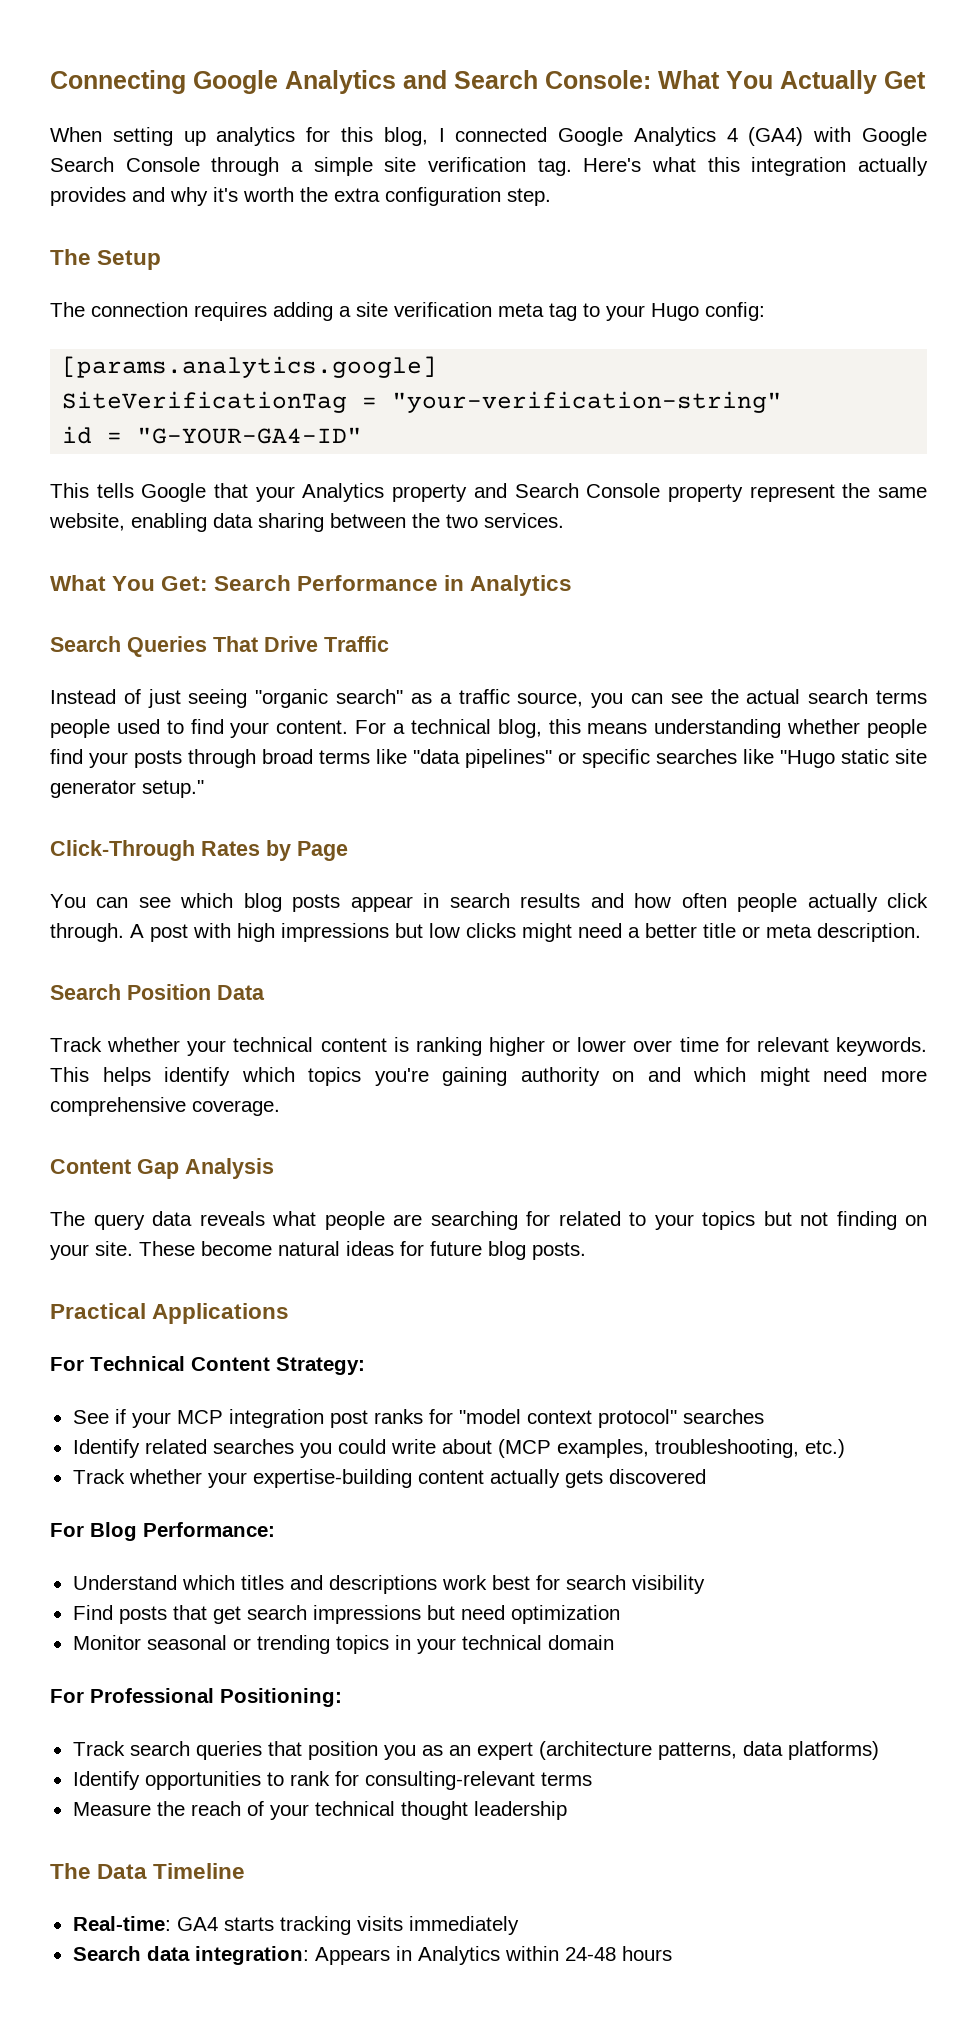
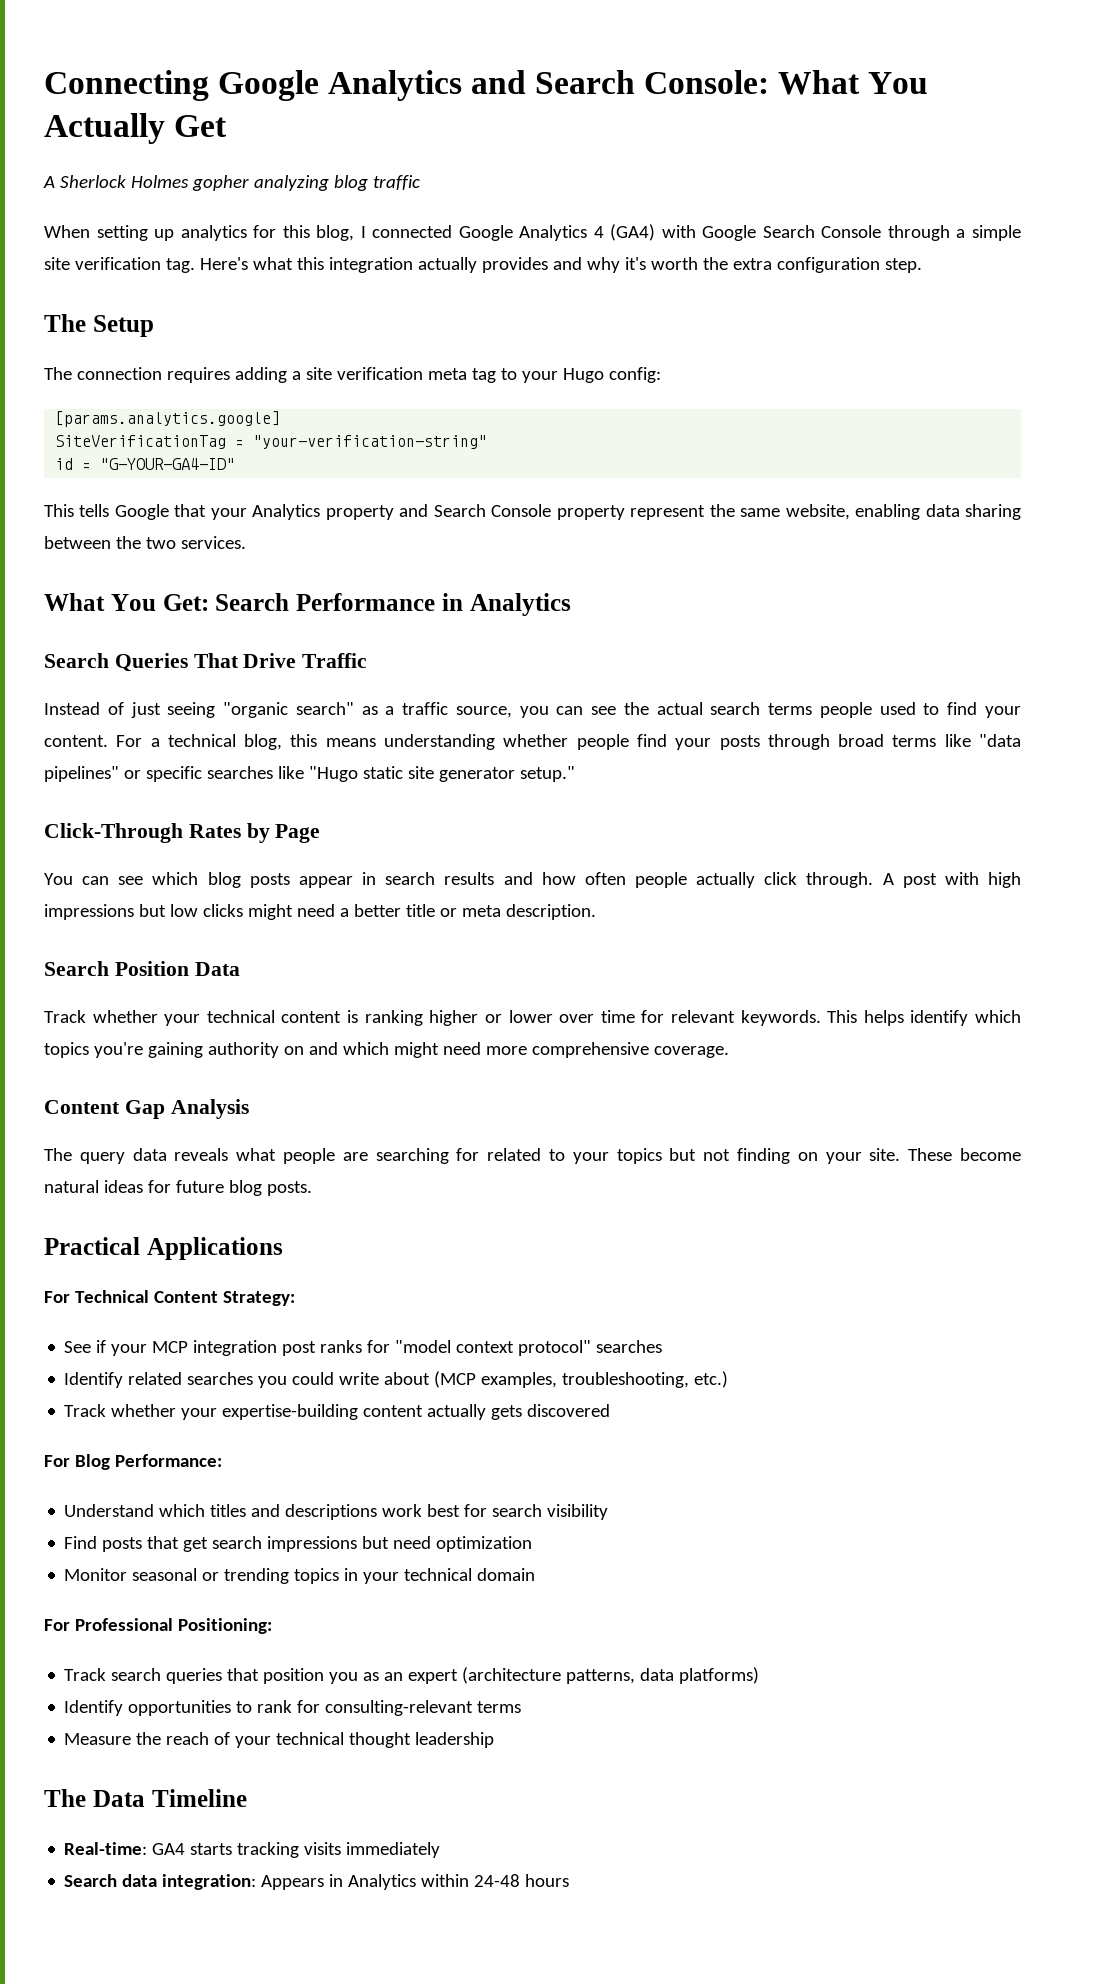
+ A Sherlock Holmes gopher analyzing blog traffic

